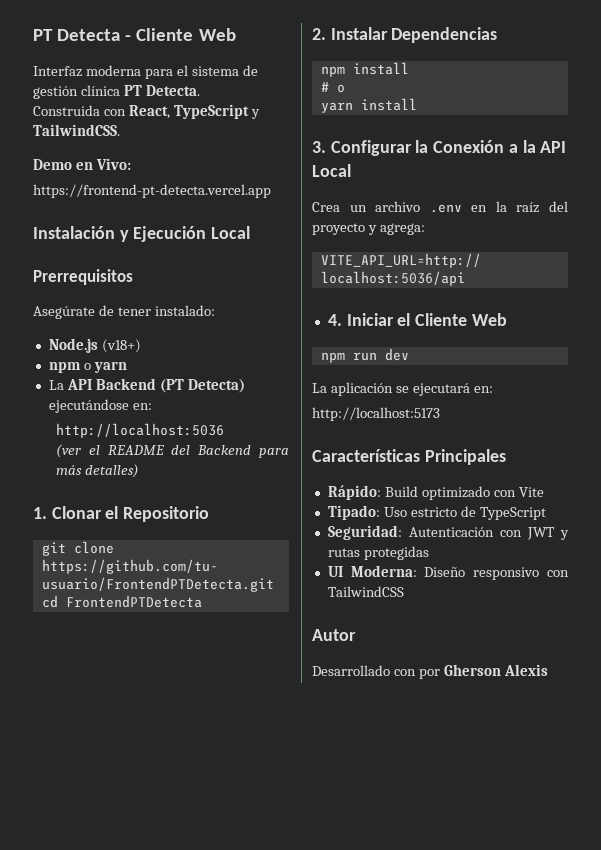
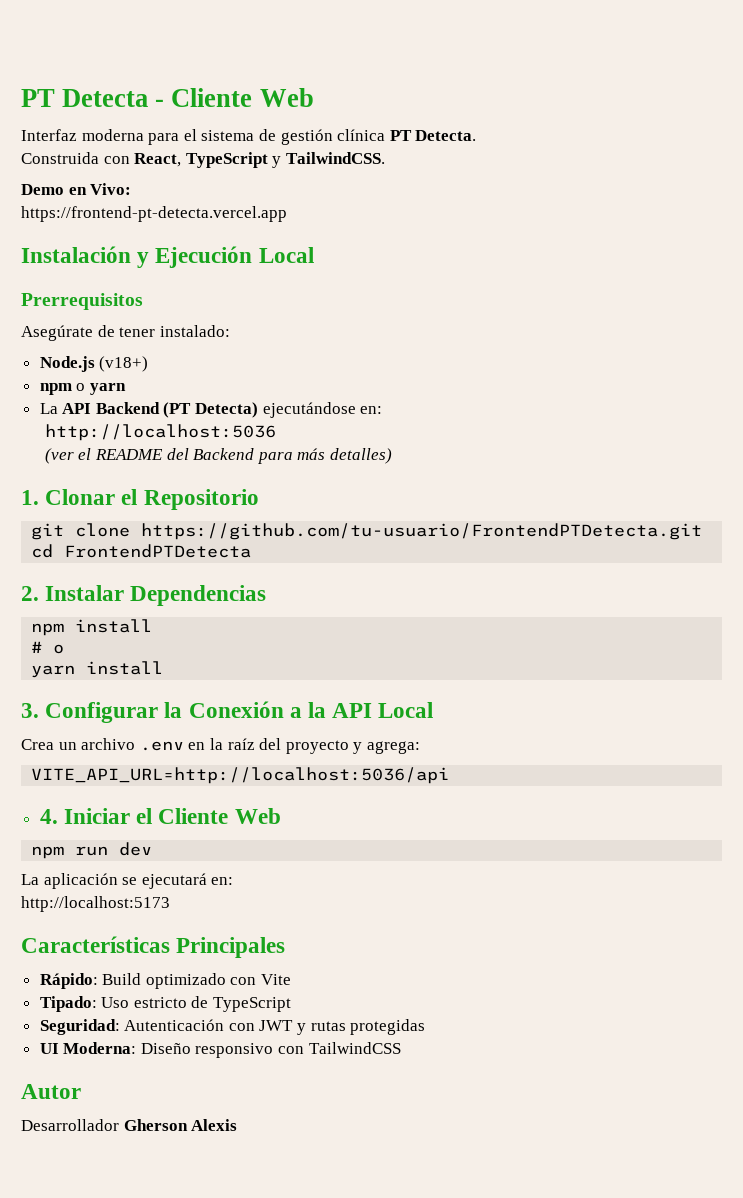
- Desarrollado con por Gherson Alexis
+ Desarrollador Gherson Alexis

